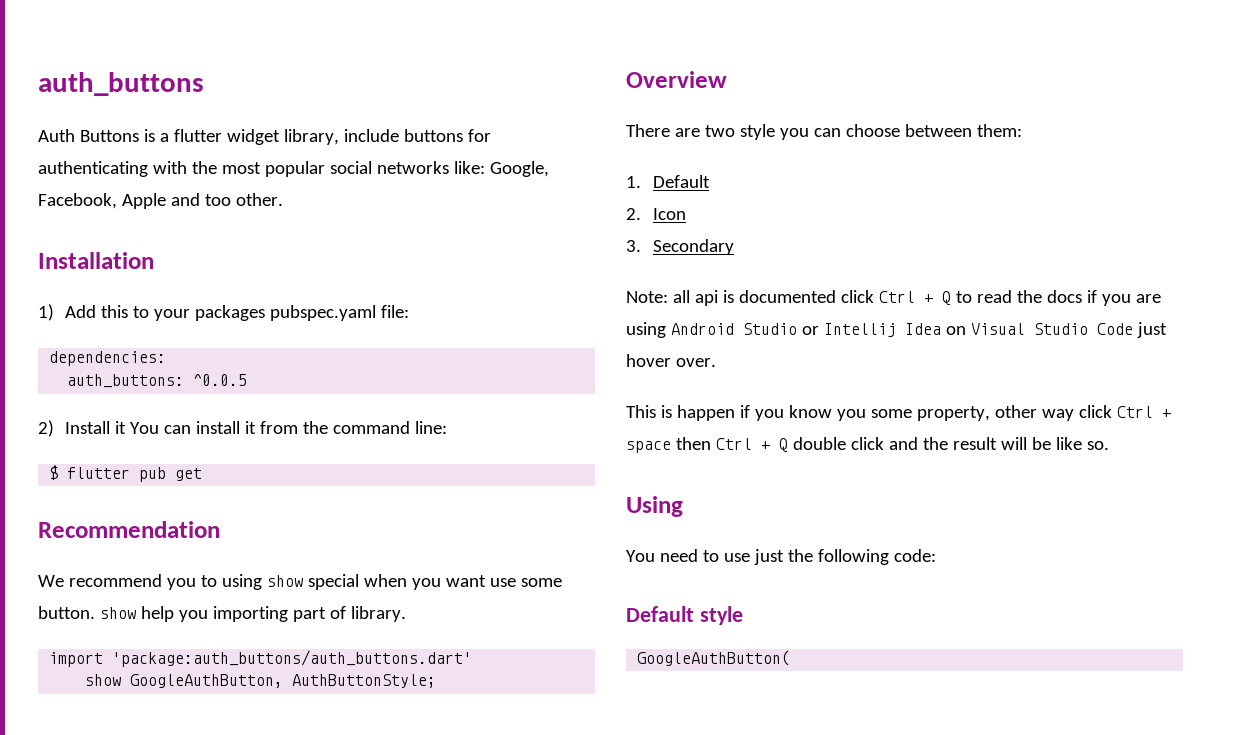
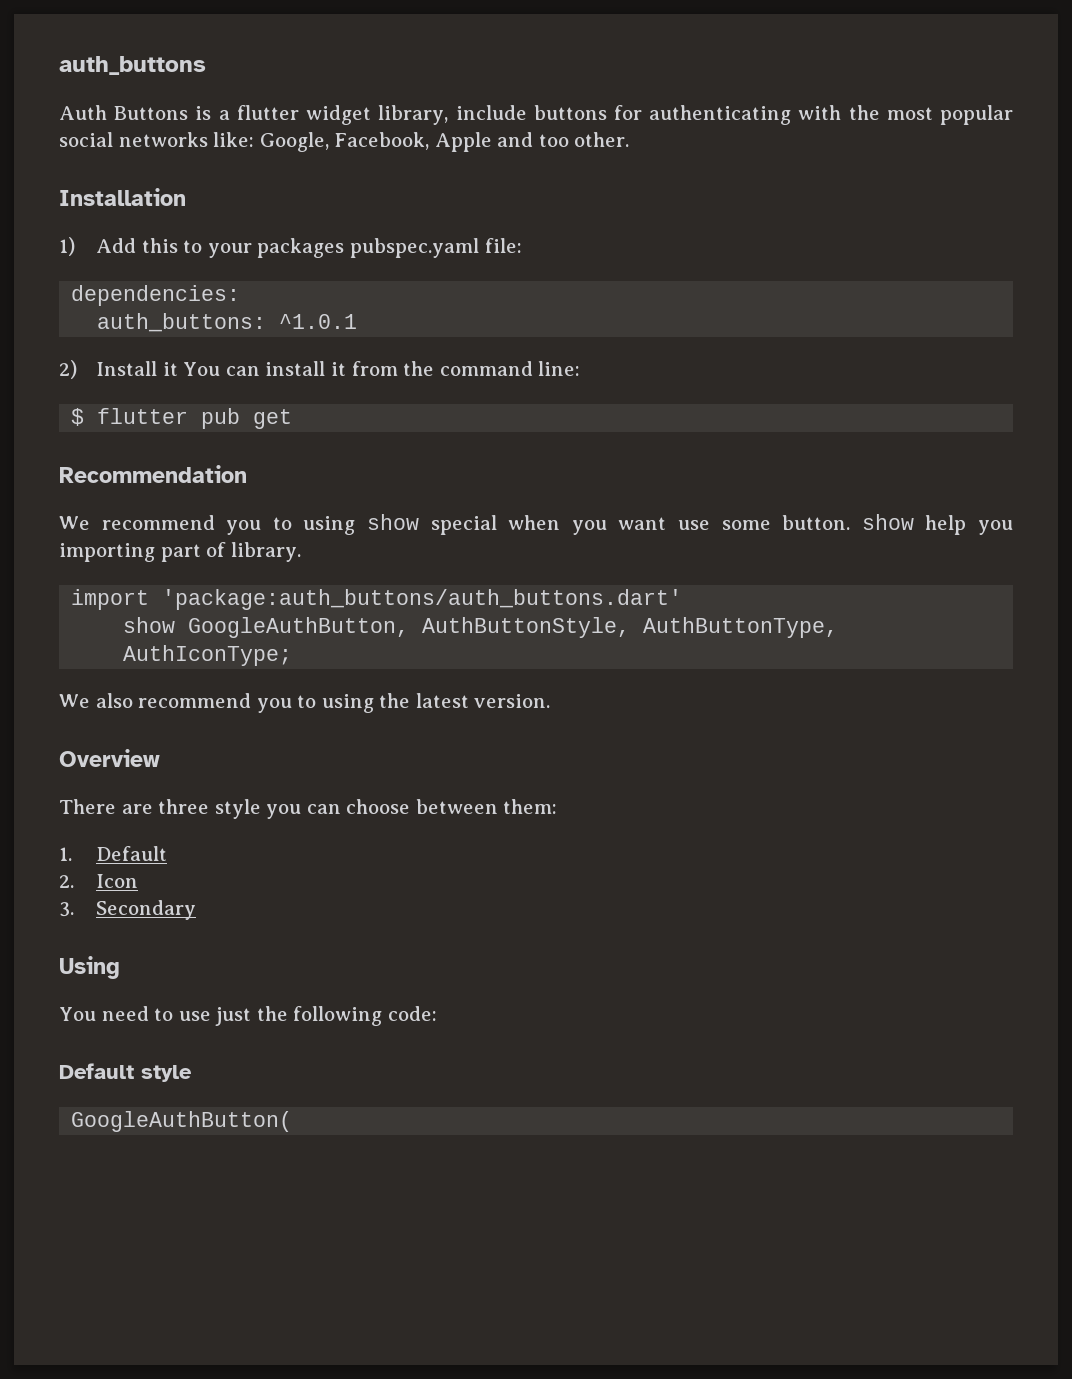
- auth_buttons: ^0.0.5
+ auth_buttons: ^1.0.1
- show GoogleAuthButton, AuthButtonStyle;
+ show GoogleAuthButton, AuthButtonStyle, AuthButtonType, AuthIconType;
+ We also recommend you to using the latest version.
- There are two style you can choose between them:
+ There are three style you can choose between them:
- Note: all api is documented click Ctrl + Q to read the docs if you are using Android Studio or Intellij Idea on Visual Studio Code just hover over.
- This is happen if you know you some property, other way click Ctrl + space then Ctrl + Q double click and the result will be like so.

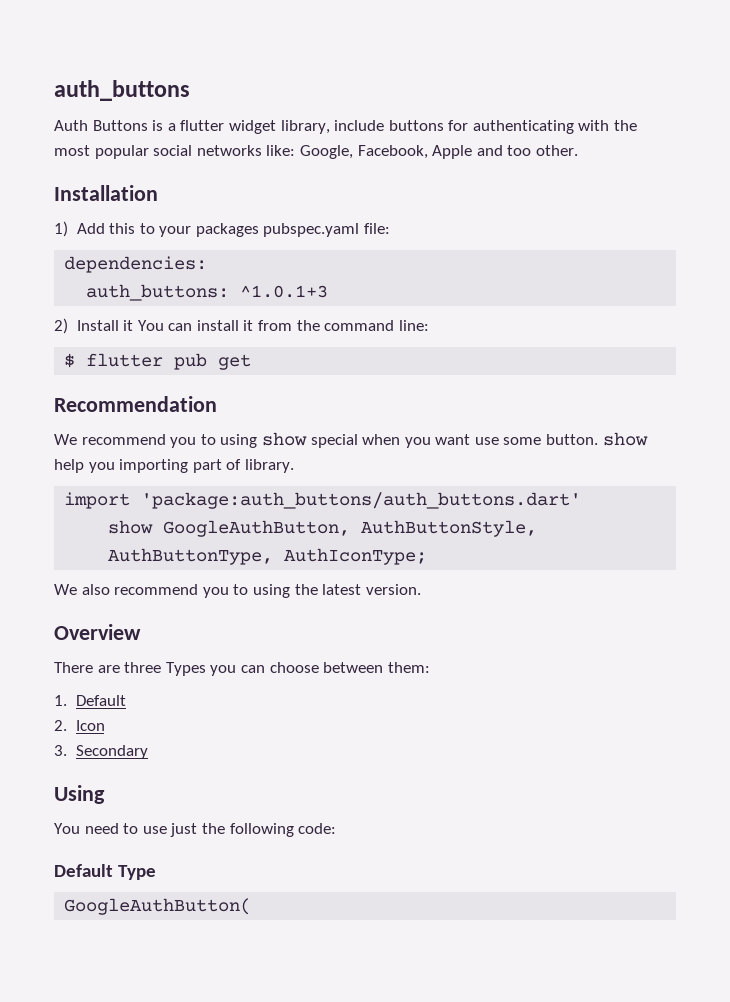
- auth_buttons: ^1.0.1
+ auth_buttons: ^1.0.1+3
- There are three style you can choose between them:
+ There are three Types you can choose between them:
- Default style
+ Default Type

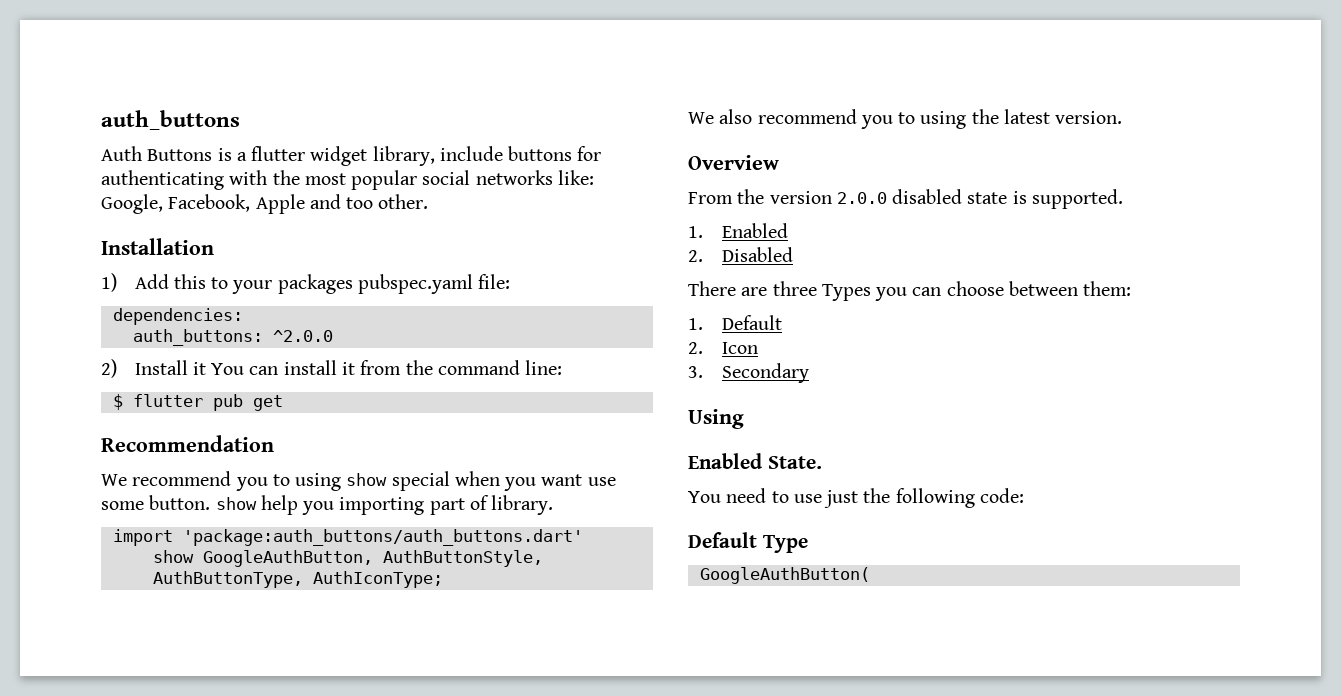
- auth_buttons: ^1.0.1+3
+ auth_buttons: ^2.0.0
+ From the version 2.0.0 disabled state is supported.
+ 1. Enabled
+ 2. Disabled
+ Enabled State.

